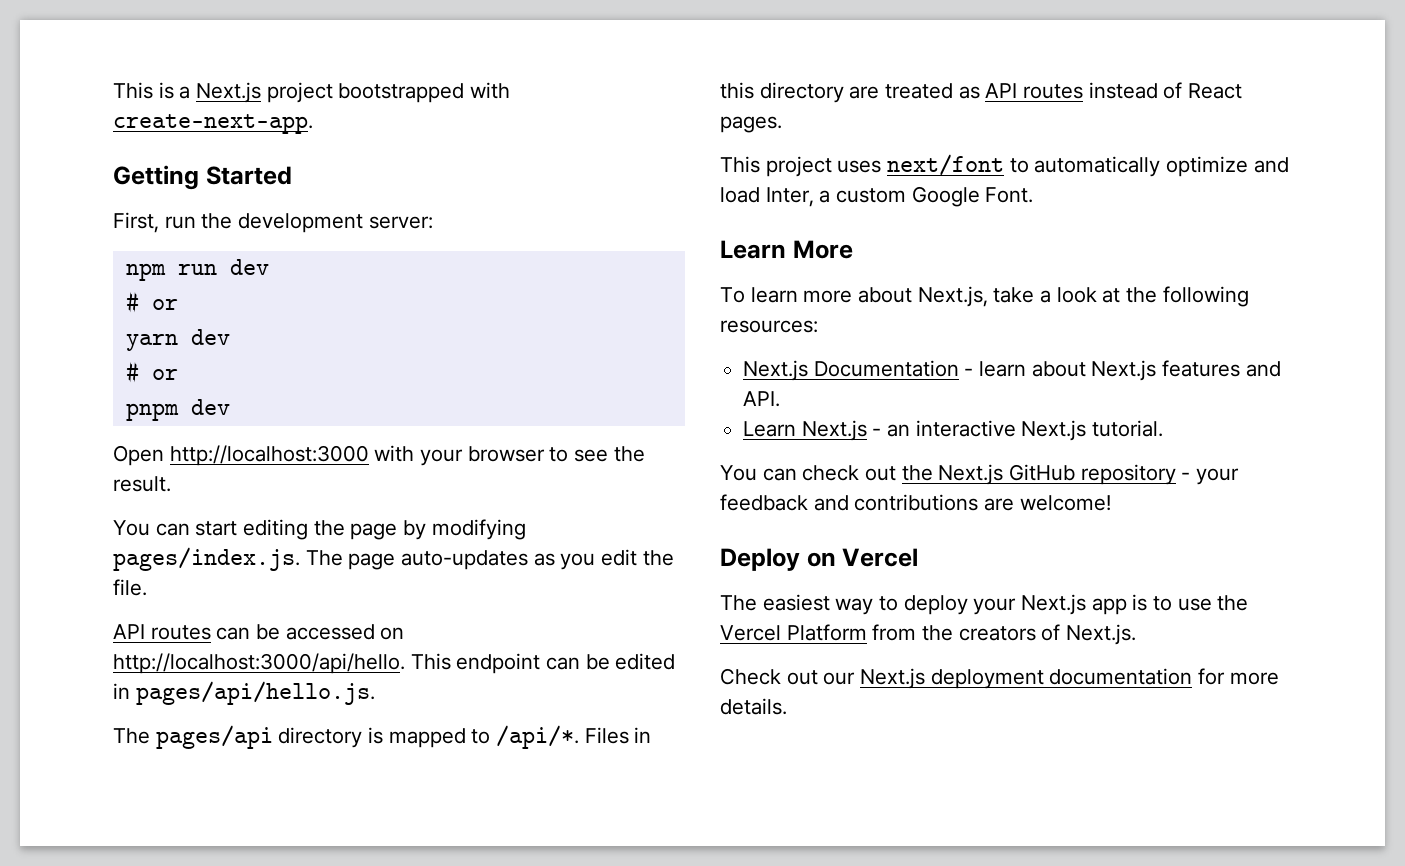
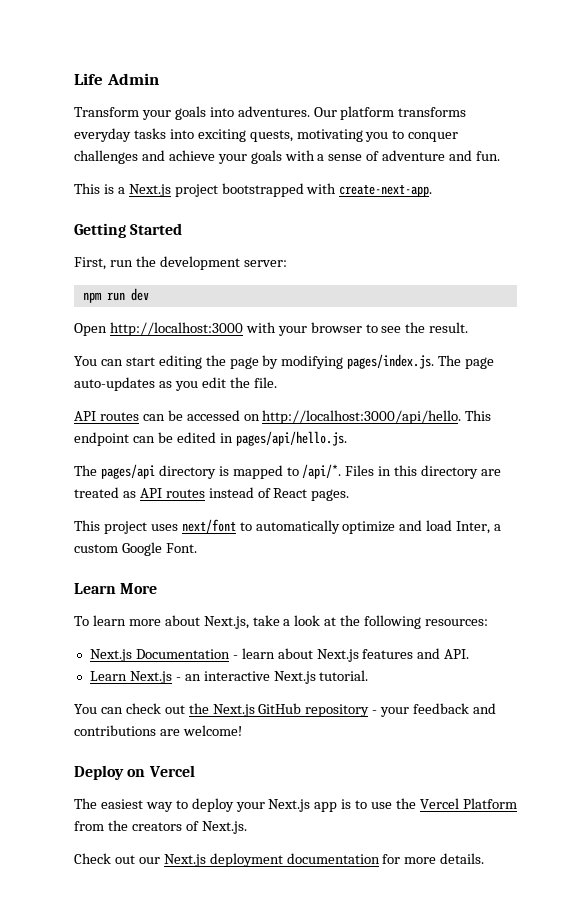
+ Life Admin
+ Transform your goals into adventures. Our platform transforms everyday tasks into exciting quests, motivating you to conquer challenges and achieve your goals with a sense of adventure and fun.
  npm run dev
- # or
- yarn dev
- # or
- pnpm dev

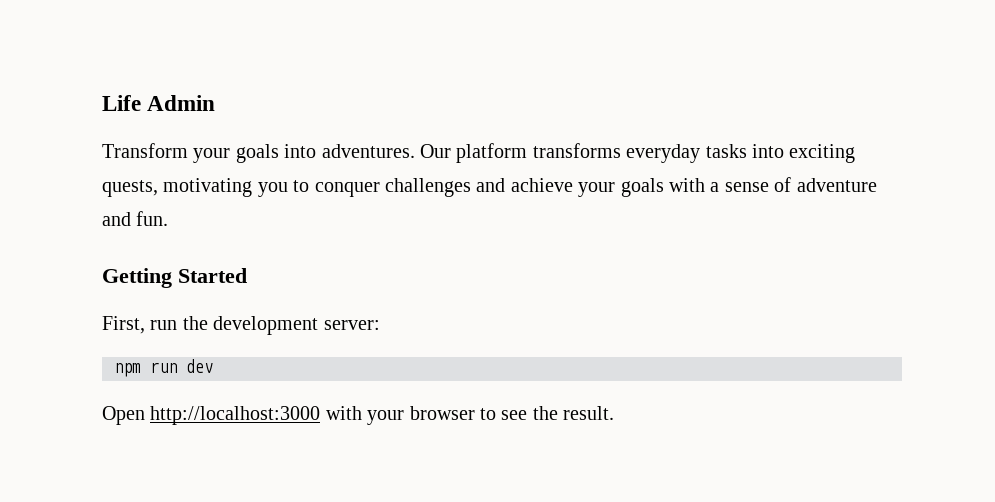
- This is a Next.js project bootstrapped with create-next-app.
- You can start editing the page by modifying pages/index.js. The page auto-updates as you edit the file.
- API routes can be accessed on http://localhost:3000/api/hello. This endpoint can be edited in pages/api/hello.js.
- The pages/api directory is mapped to /api/*. Files in this directory are treated as API routes instead of React pages.
- This project uses next/font to automatically optimize and load Inter, a custom Google Font.
- Learn More
- To learn more about Next.js, take a look at the following resources:
- Next.js Documentation - learn about Next.js features and API.
- Learn Next.js - an interactive Next.js tutorial.
- You can check out the Next.js GitHub repository - your feedback and contributions are welcome!
- Deploy on Vercel
- The easiest way to deploy your Next.js app is to use the Vercel Platform from the creators of Next.js.
- Check out our Next.js deployment documentation for more details.

